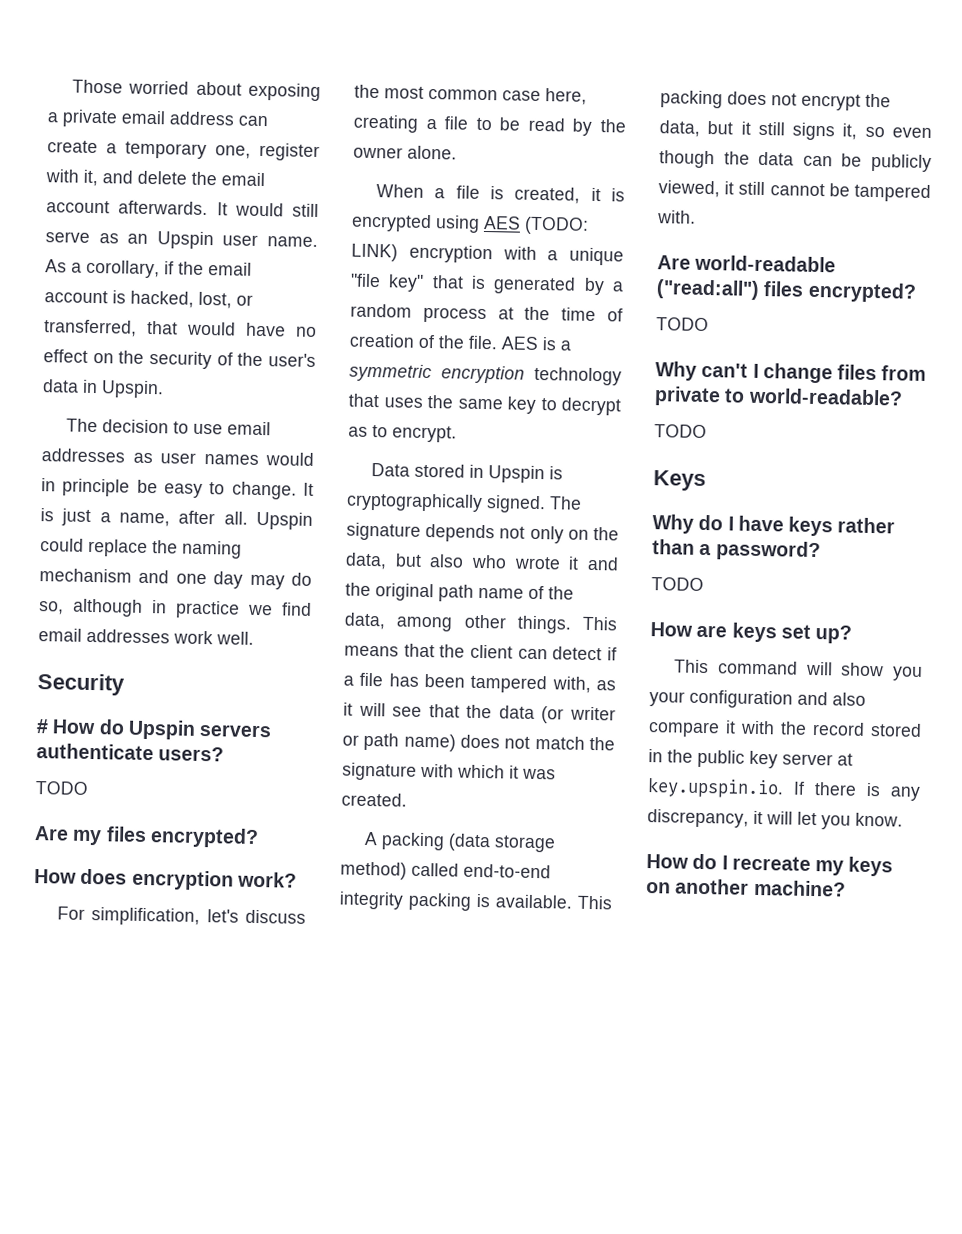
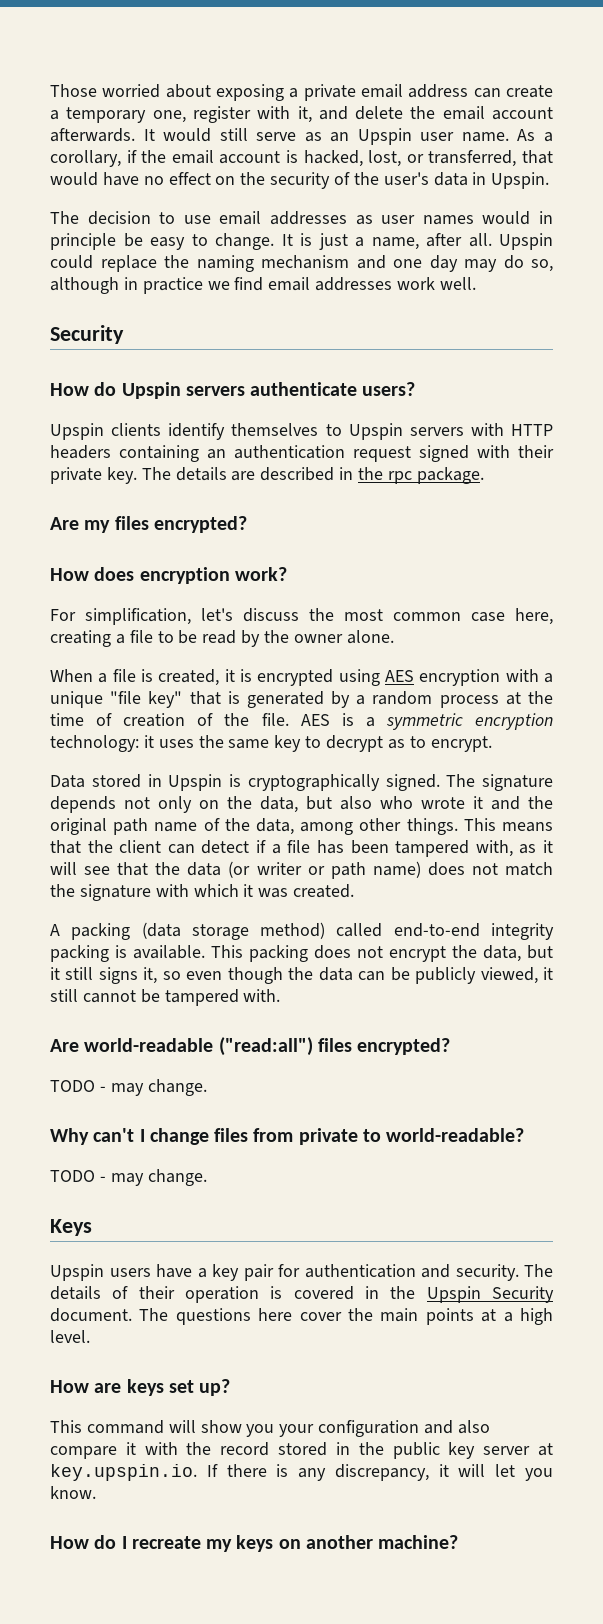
- # How do Upspin servers authenticate users?
- TODO
+ How do Upspin servers authenticate users?
+ Upspin clients identify themselves to Upspin servers with HTTP headers containing an authentication request signed with their private key. The details are described in the rpc package.
- When a file is created, it is encrypted using AES (TODO: LINK) encryption with a unique "file key" that is generated by a random process at the time of creation of the file.
+ When a file is created, it is encrypted using AES encryption with a unique "file key" that is generated by a random process at the time of creation of the file.
- AES is a symmetric encryption technology that uses the same key to decrypt as to encrypt.
+ AES is a symmetric encryption technology: it uses the same key to decrypt as to encrypt.
  Are world-readable ("read:all") files encrypted?
- TODO
+ TODO - may change.
  Why can't I change files from private to world-readable?
- TODO
+ TODO - may change.
  Keys
- Why do I have keys rather than a password?
- TODO
+ Upspin users have a key pair for authentication and security. The details of their operation is covered in the Upspin Security document. The questions here cover the main points at a high level.

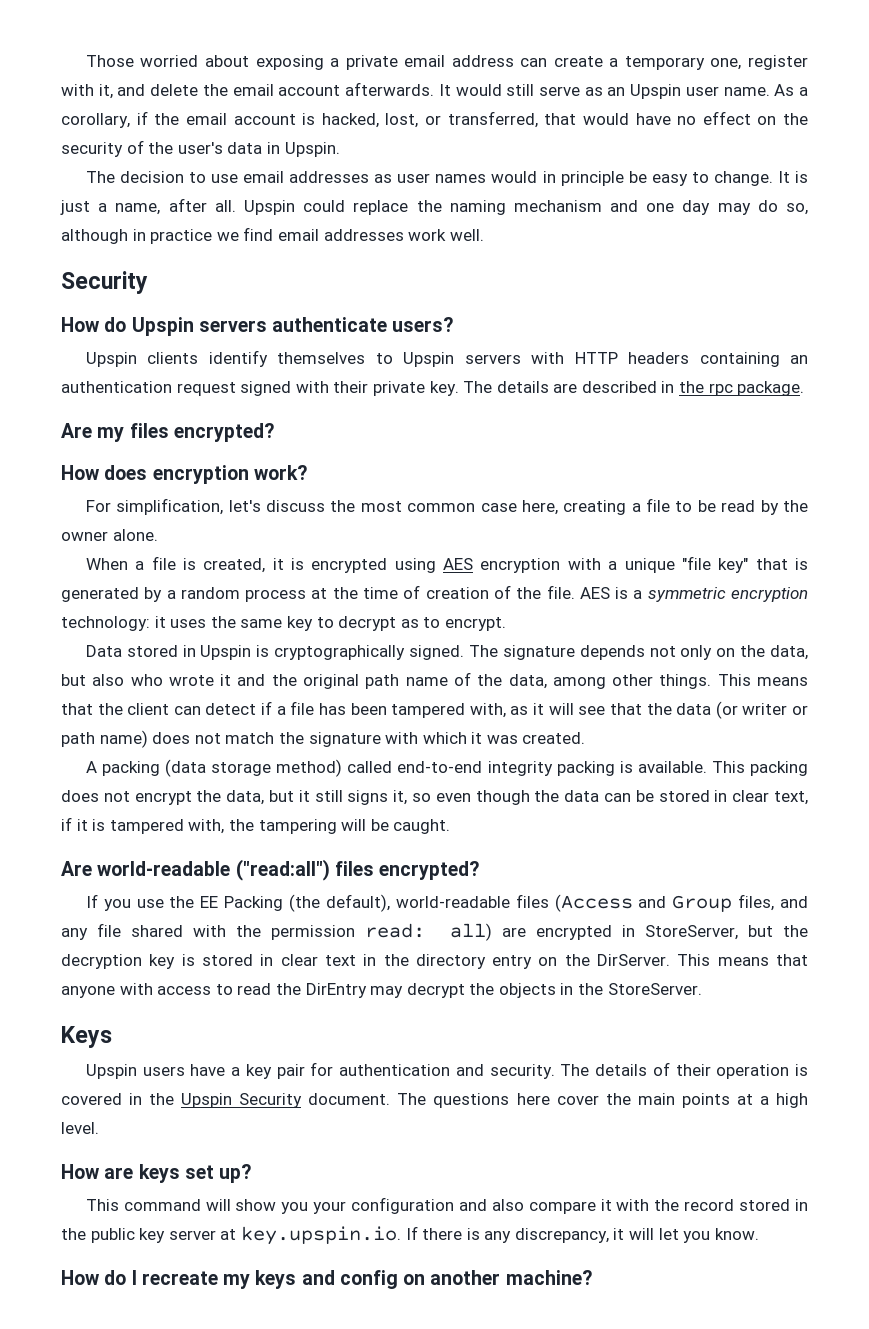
- This packing does not encrypt the data, but it still signs it, so even though the data can be publicly viewed, it still cannot be tampered with.
+ This packing does not encrypt the data, but it still signs it, so even though the data can be stored in clear text, if it is tampered with, the tampering will be caught.
  Are world-readable ("read:all") files encrypted?
- TODO - may change.
- Why can't I change files from private to world-readable?
- TODO - may change.
+ If you use the EE Packing (the default), world-readable files (Access and Group files, and any file shared with the permission read: all) are encrypted in StoreServer, but the decryption key is stored in clear text in the directory entry on the DirServer. This means that anyone with access to read the DirEntry may decrypt the objects in the StoreServer.
- How do I recreate my keys on another machine?
+ How do I recreate my keys and config on another machine?

